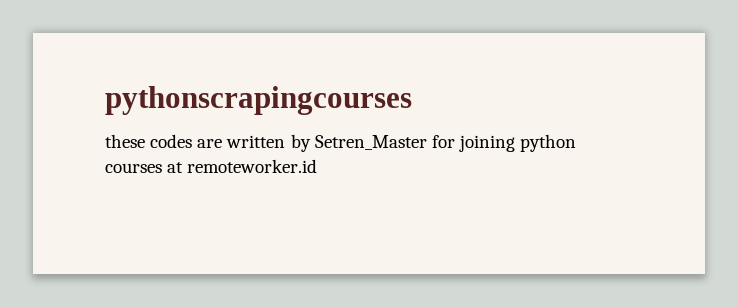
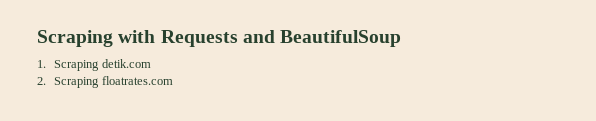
- pythonscrapingcourses
- these codes are written by Setren_Master for joining python courses at remoteworker.id
+ Scraping with Requests and BeautifulSoup
+ 1. Scraping detik.com
+ 2. Scraping floatrates.com

